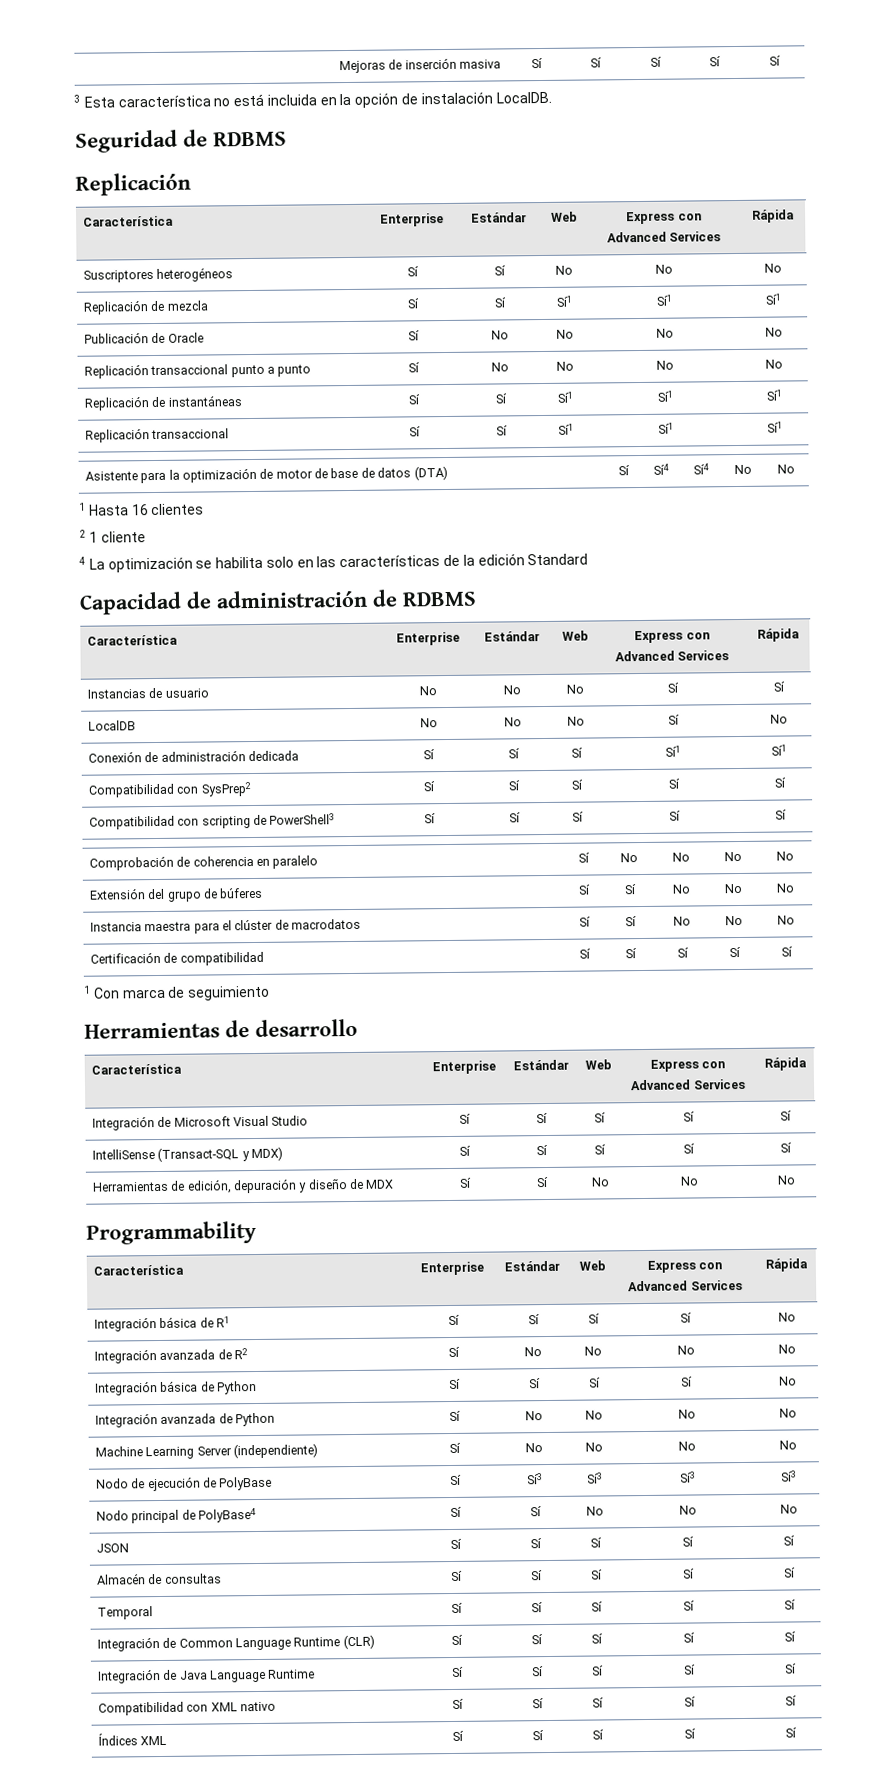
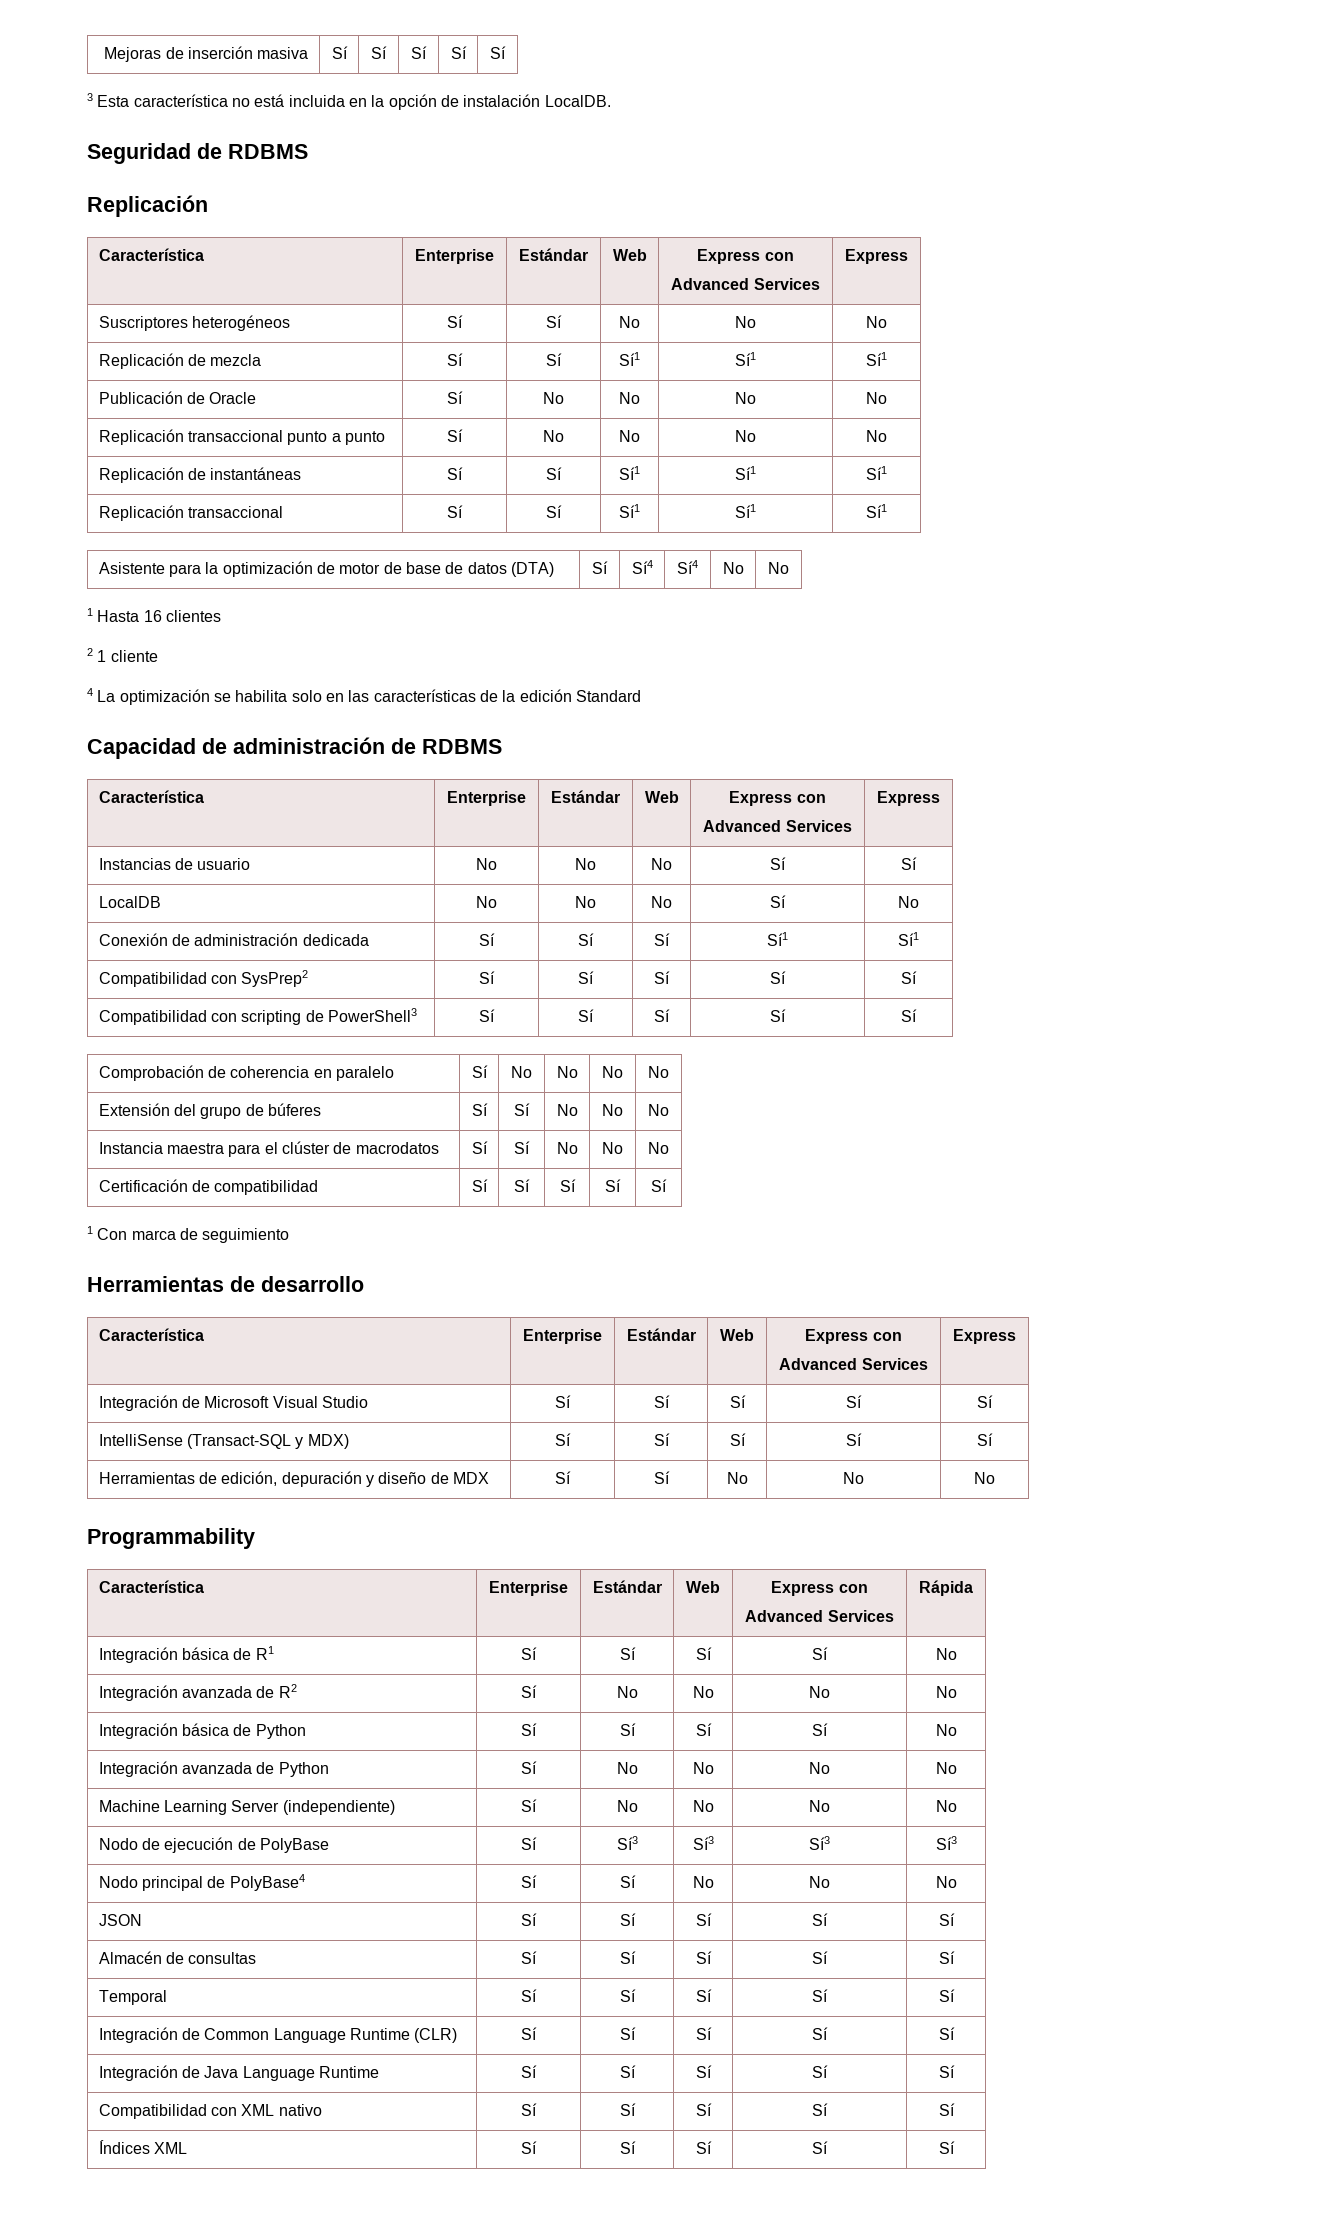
  Seguridad de RDBMS
  Replicación
  Característica | Enterprise | Estándar | Web | Express con
- Advanced Services | Rápida
+ Advanced Services | Express
  Capacidad de administración de RDBMS
  Característica | Enterprise | Estándar | Web | Express con
- Advanced Services | Rápida
+ Advanced Services | Express
  Herramientas de desarrollo
  Característica | Enterprise | Estándar | Web | Express con
- Advanced Services | Rápida
+ Advanced Services | Express

